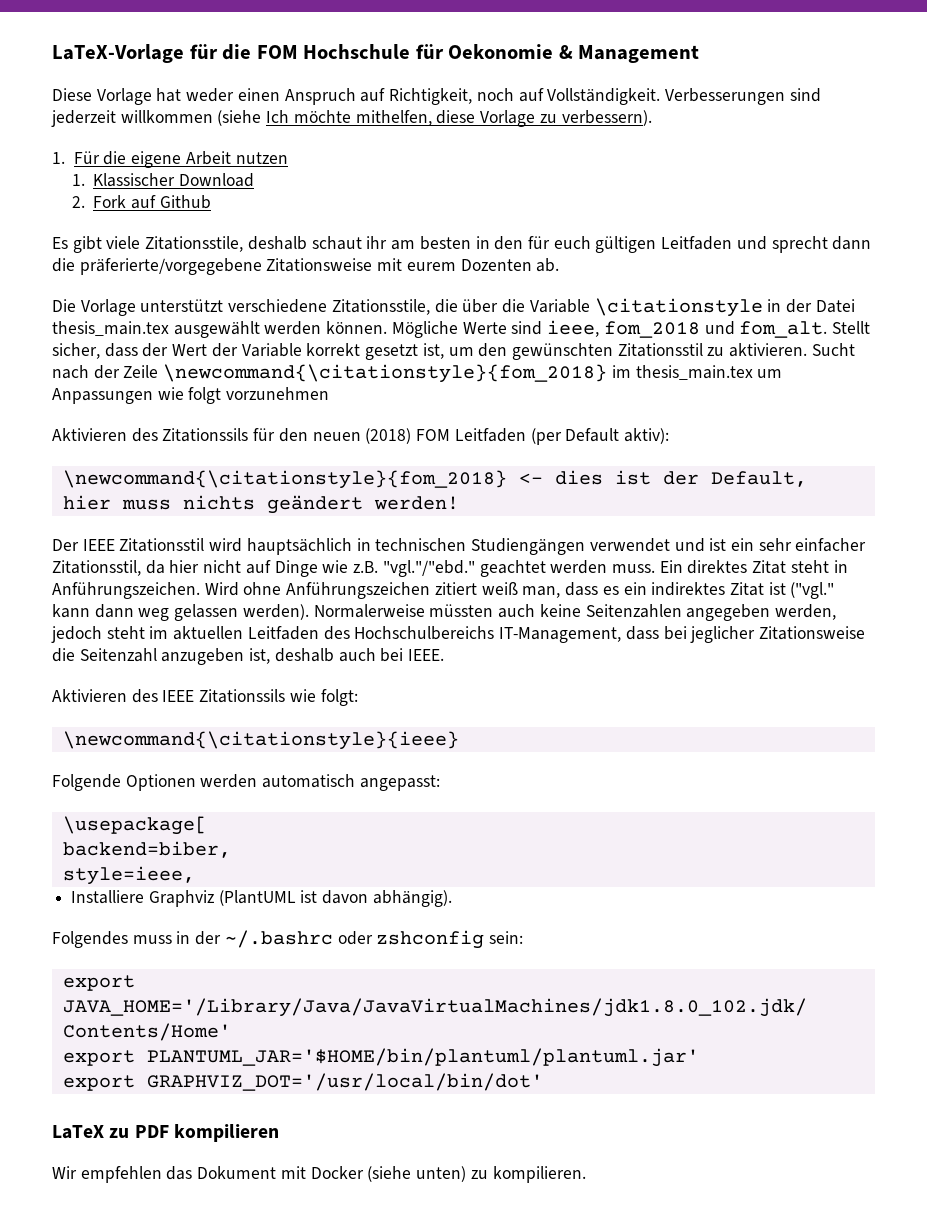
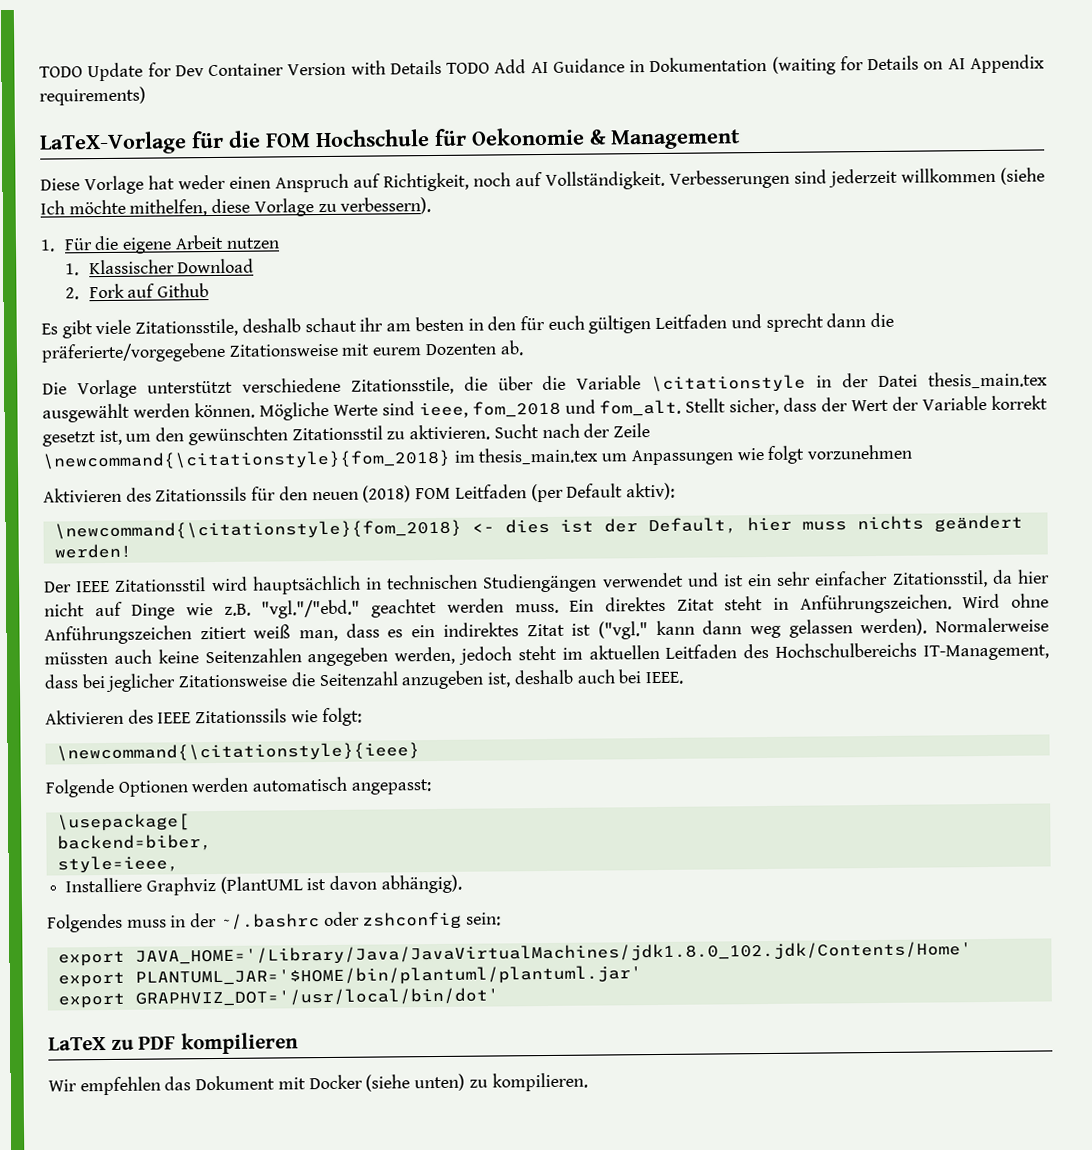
+ TODO Update for Dev Container Version with Details TODO Add AI Guidance in Dokumentation (waiting for Details on AI Appendix requirements)

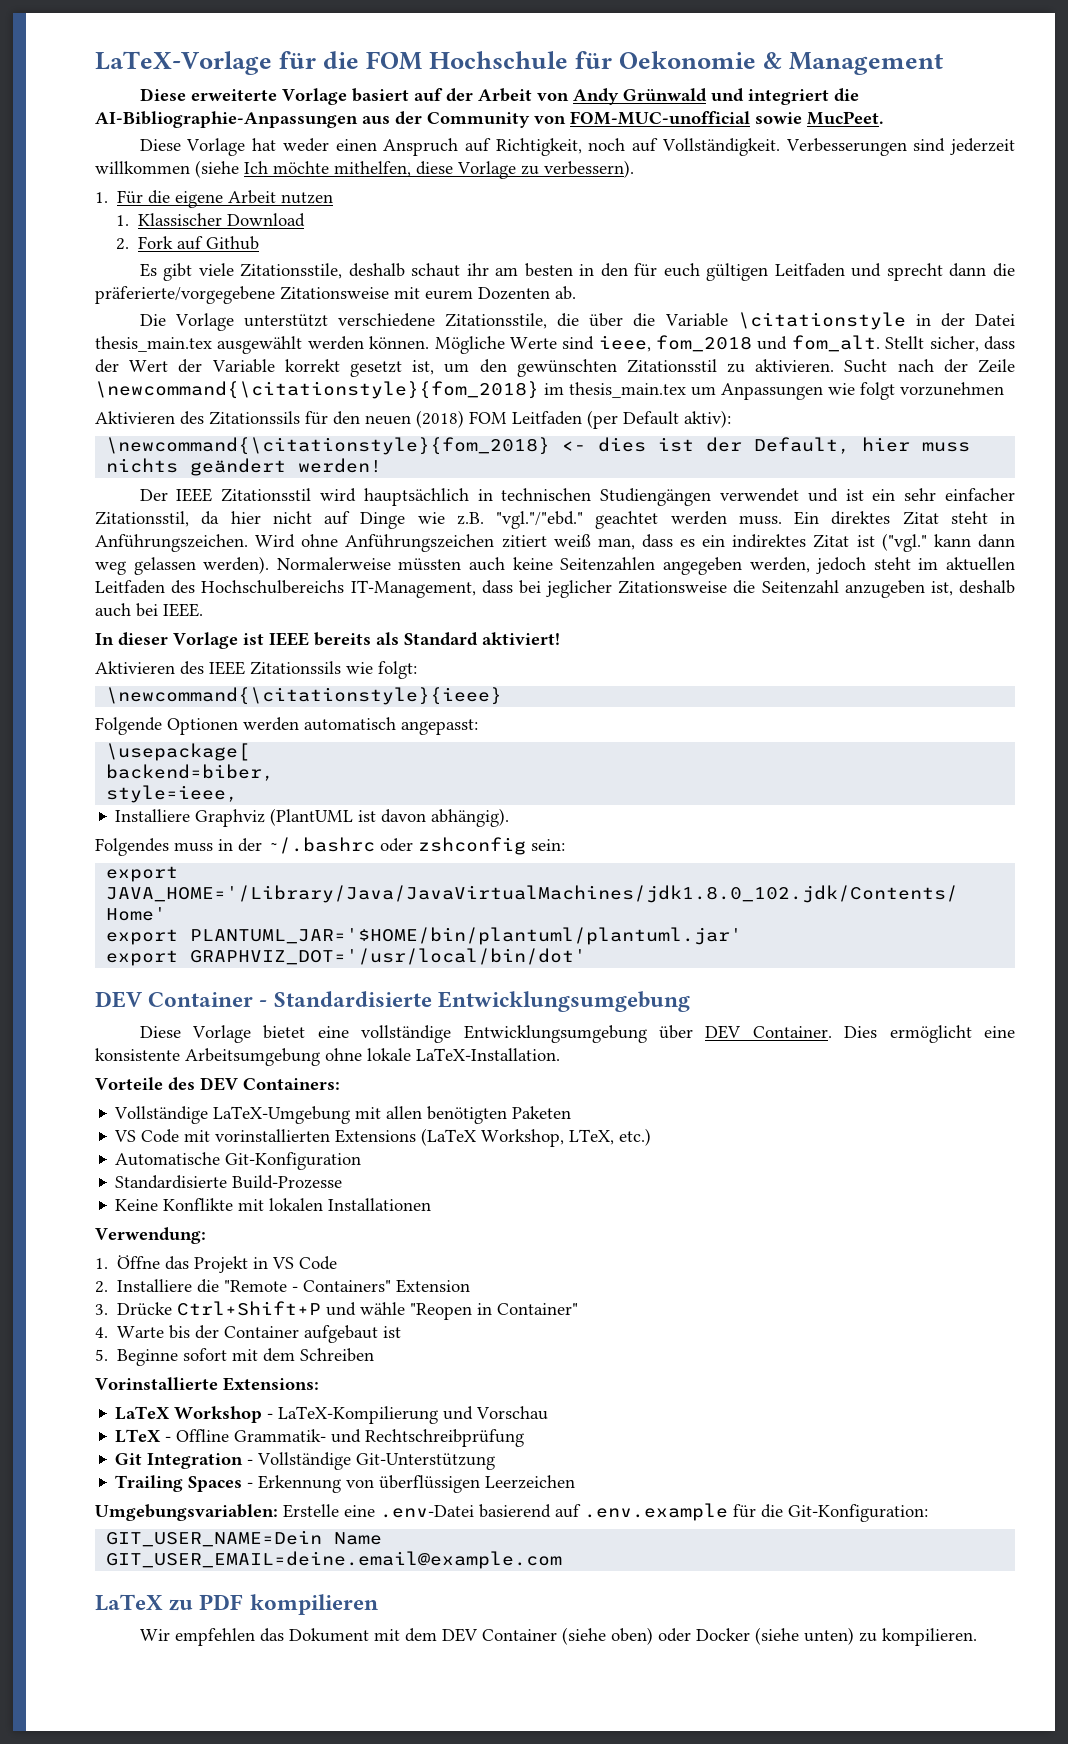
- TODO Update for Dev Container Version with Details TODO Add AI Guidance in Dokumentation (waiting for Details on AI Appendix requirements)
+ Diese erweiterte Vorlage basiert auf der Arbeit von Andy Grünwald und integriert die AI-Bibliographie-Anpassungen aus der Community von FOM-MUC-unofficial sowie MucPeet.
+ In dieser Vorlage ist IEEE bereits als Standard aktiviert!
+ DEV Container - Standardisierte Entwicklungsumgebung
+ Diese Vorlage bietet eine vollständige Entwicklungsumgebung über DEV Container. Dies ermöglicht eine konsistente Arbeitsumgebung ohne lokale LaTeX-Installation.
+ Vorteile des DEV Containers:
+ Vollständige LaTeX-Umgebung mit allen benötigten Paketen
+ VS Code mit vorinstallierten Extensions (LaTeX Workshop, LTeX, etc.)
+ Automatische Git-Konfiguration
+ Standardisierte Build-Prozesse
+ Keine Konflikte mit lokalen Installationen
+ Verwendung:
+ 1. Öffne das Projekt in VS Code
+ 2. Installiere die "Remote - Containers" Extension
+ 3. Drücke Ctrl+Shift+P und wähle "Reopen in Container"
+ 4. Warte bis der Container aufgebaut ist
+ 5. Beginne sofort mit dem Schreiben
+ Vorinstallierte Extensions:
+ LaTeX Workshop - LaTeX-Kompilierung und Vorschau
+ LTeX - Offline Grammatik- und Rechtschreibprüfung
+ Git Integration - Vollständige Git-Unterstützung
+ Trailing Spaces - Erkennung von überflüssigen Leerzeichen
+ Umgebungsvariablen: Erstelle eine .env-Datei basierend auf .env.example für die Git-Konfiguration:
+ GIT_USER_NAME=Dein Name
+ GIT_USER_EMAIL=deine.email@example.com
- Wir empfehlen das Dokument mit Docker (siehe unten) zu kompilieren.
+ Wir empfehlen das Dokument mit dem DEV Container (siehe oben) oder Docker (siehe unten) zu kompilieren.

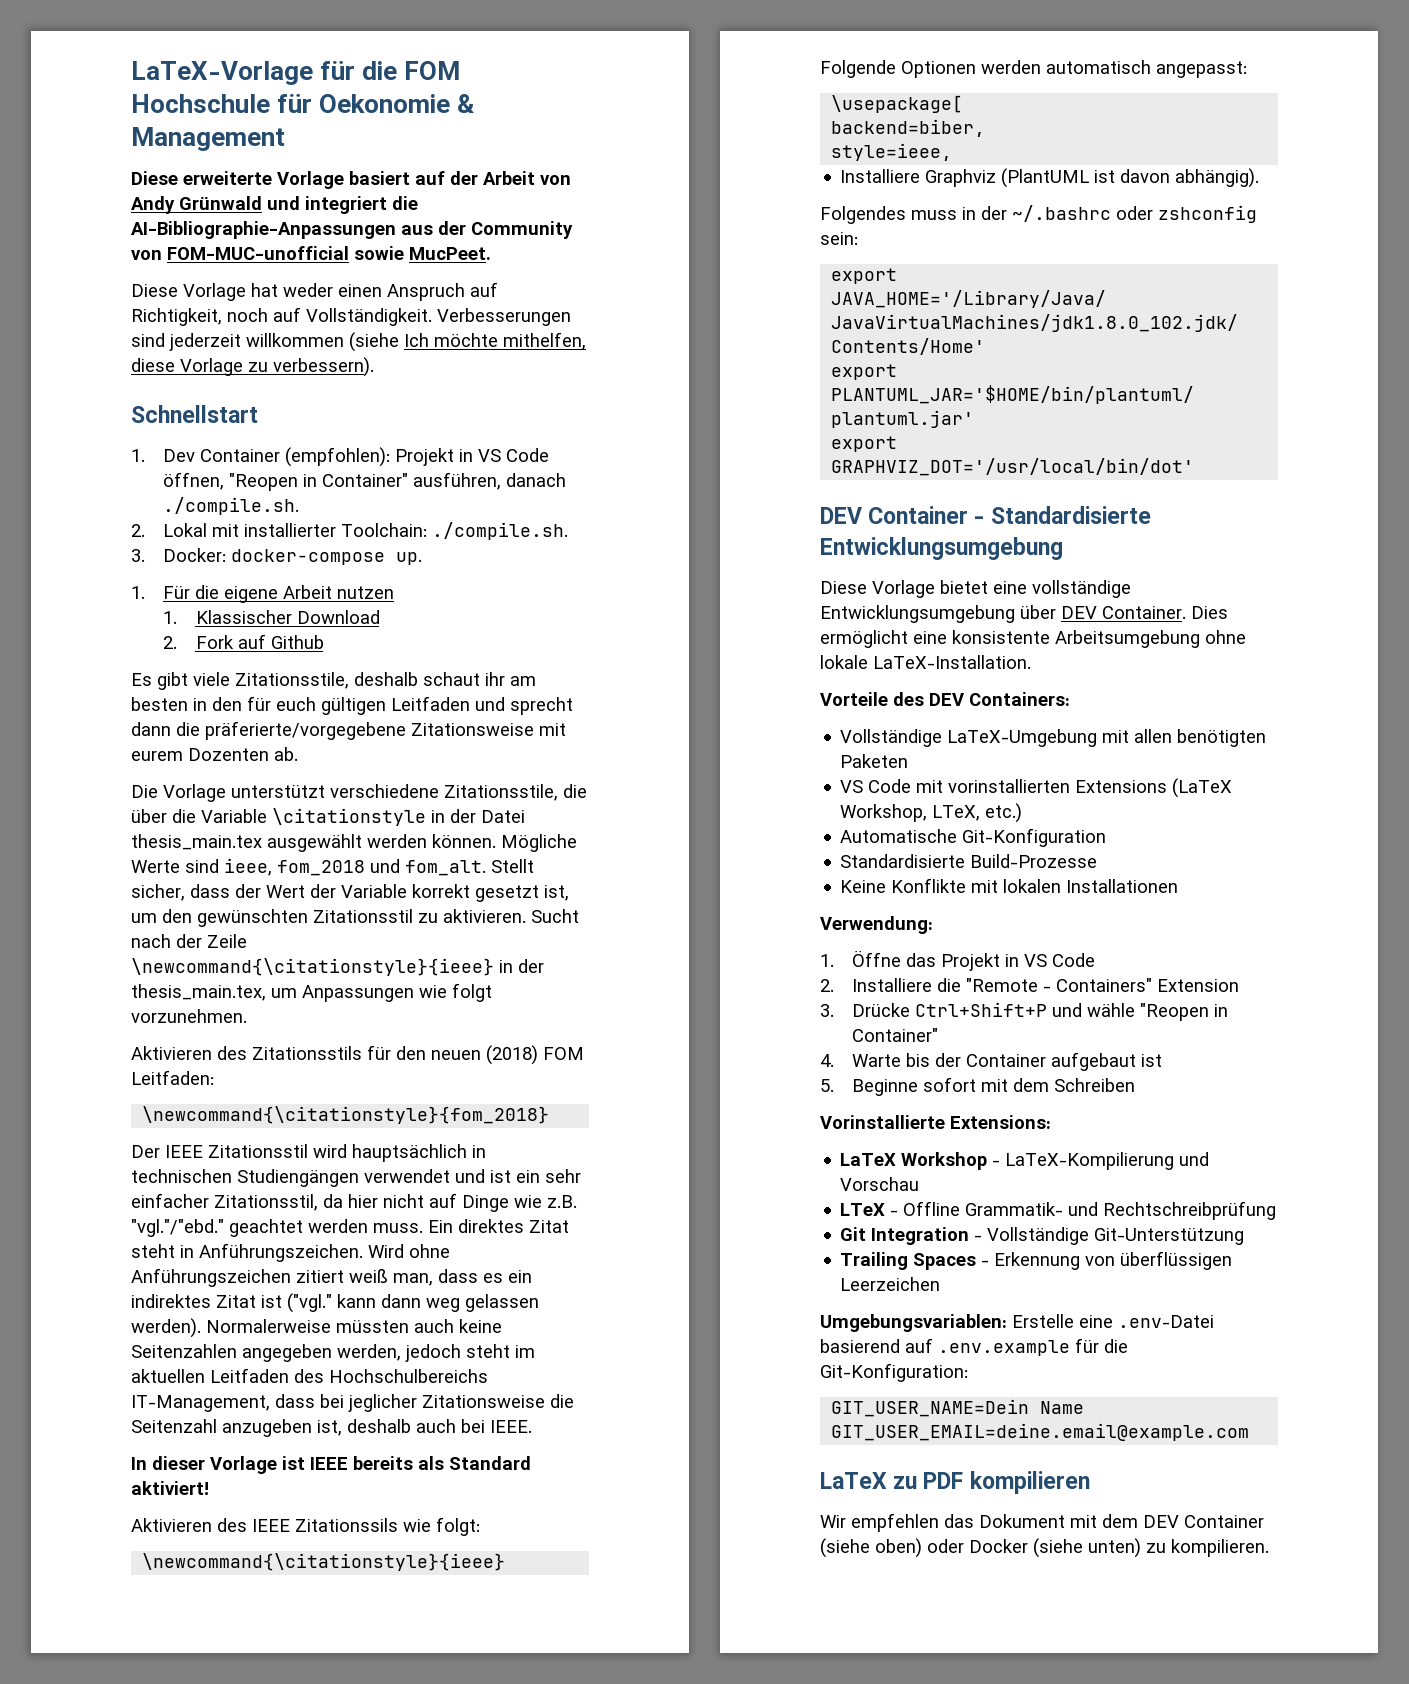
+ Schnellstart
+ 1. Dev Container (empfohlen): Projekt in VS Code öffnen, "Reopen in Container" ausführen, danach ./compile.sh.
+ 2. Lokal mit installierter Toolchain: ./compile.sh.
+ 3. Docker: docker-compose up.
- Sucht nach der Zeile \newcommand{\citationstyle}{fom_2018} im thesis_main.tex um Anpassungen wie folgt vorzunehmen
- Aktivieren des Zitationssils für den neuen (2018) FOM Leitfaden (per Default aktiv):
- \newcommand{\citationstyle}{fom_2018} <- dies ist der Default, hier muss nichts geändert werden!
+ Sucht nach der Zeile \newcommand{\citationstyle}{ieee} in der thesis_main.tex, um Anpassungen wie folgt vorzunehmen.
+ Aktivieren des Zitationsstils für den neuen (2018) FOM Leitfaden:
+ \newcommand{\citationstyle}{fom_2018}

